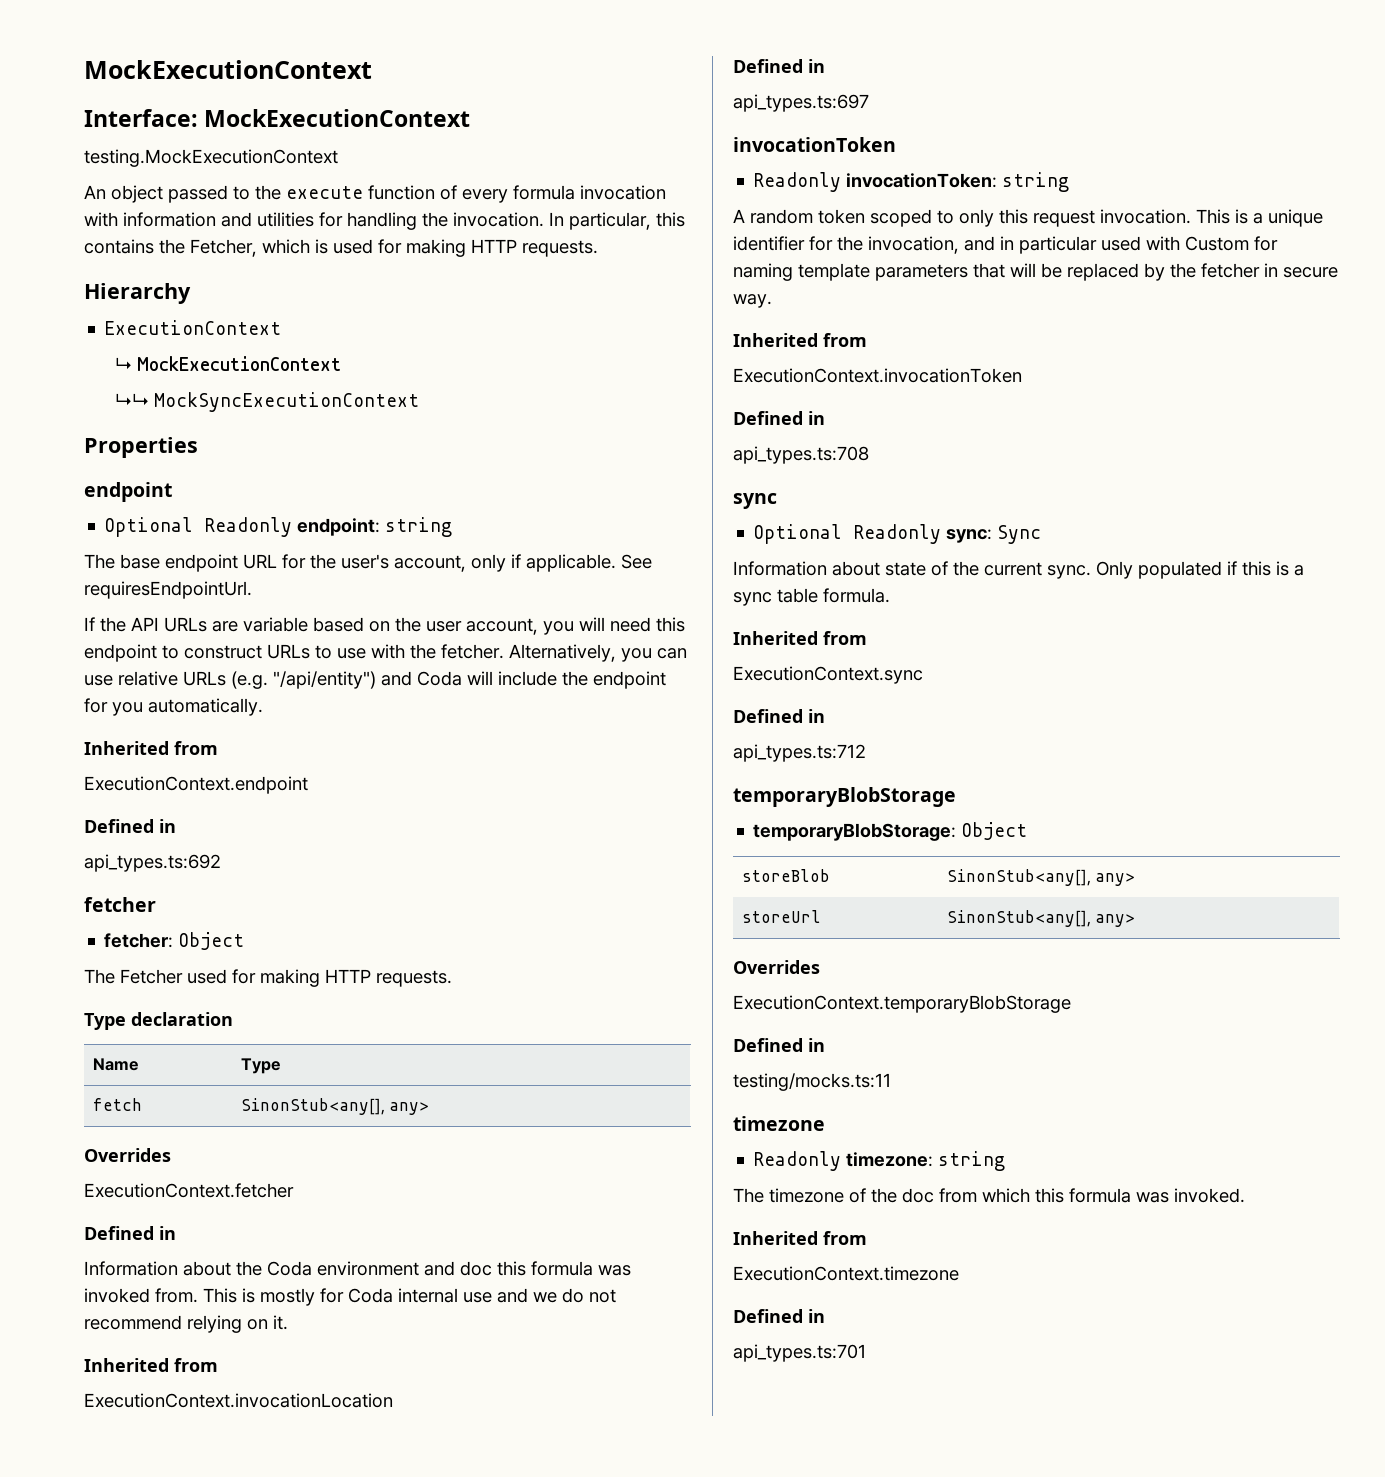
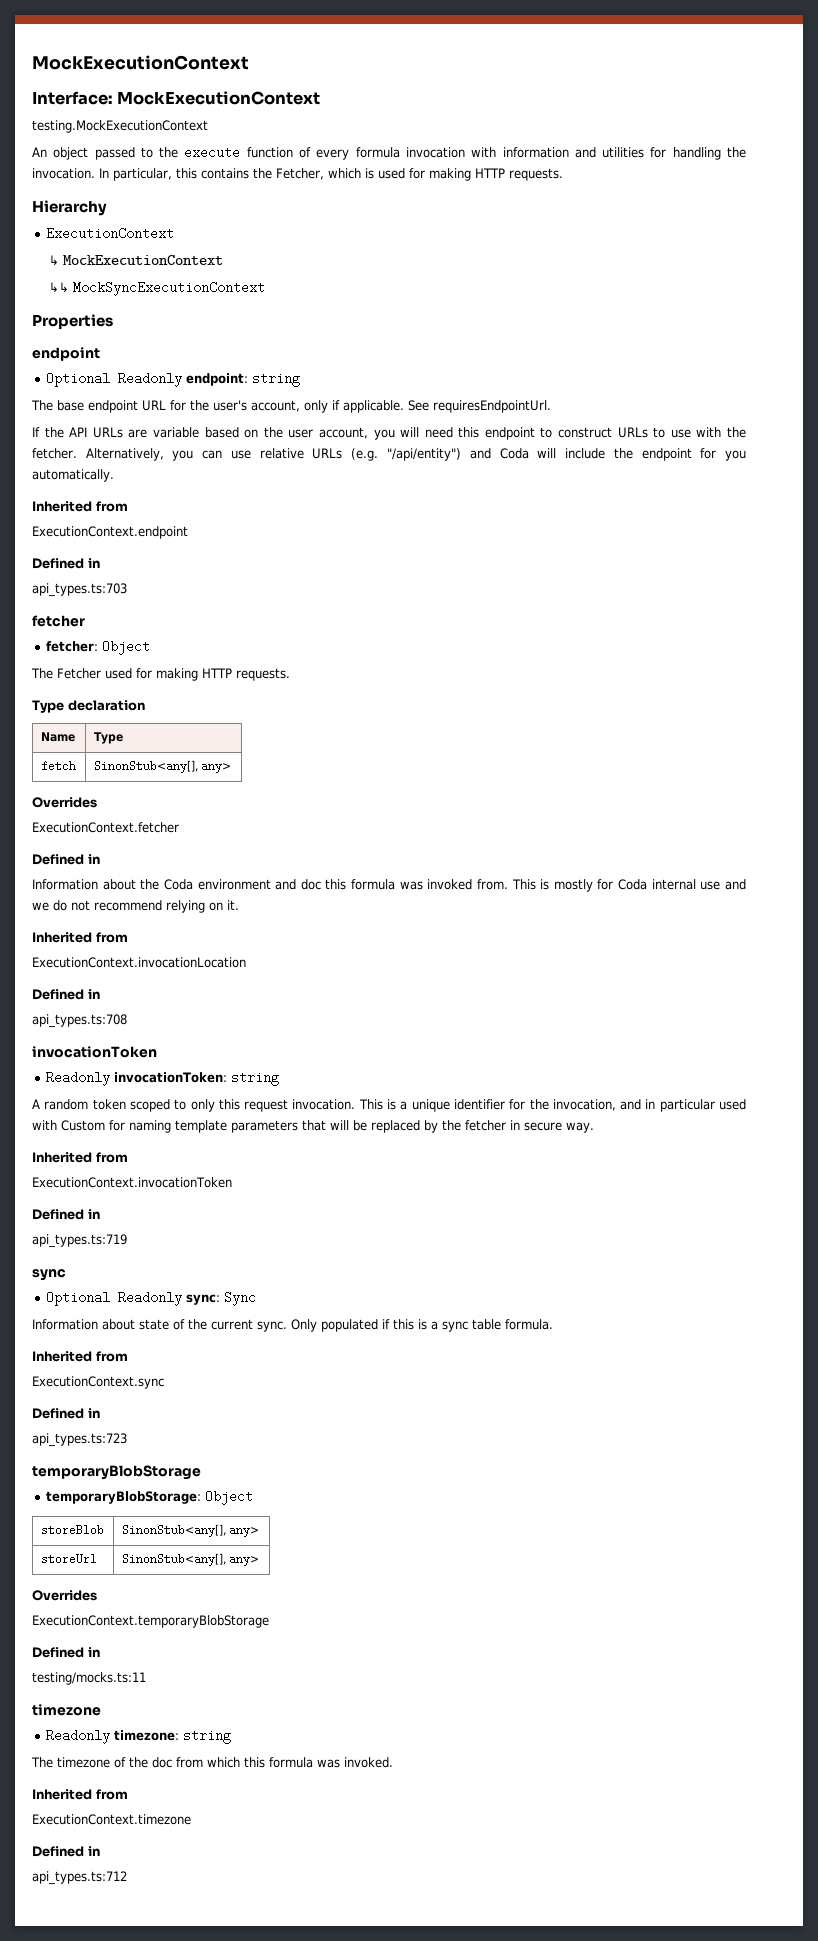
- api_types.ts:692
+ api_types.ts:703
- api_types.ts:697
+ api_types.ts:708
- api_types.ts:708
+ api_types.ts:719
- api_types.ts:712
+ api_types.ts:723
- api_types.ts:701
+ api_types.ts:712

